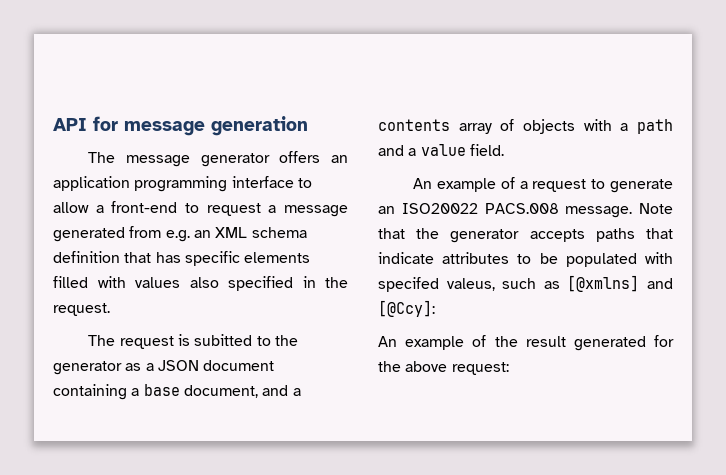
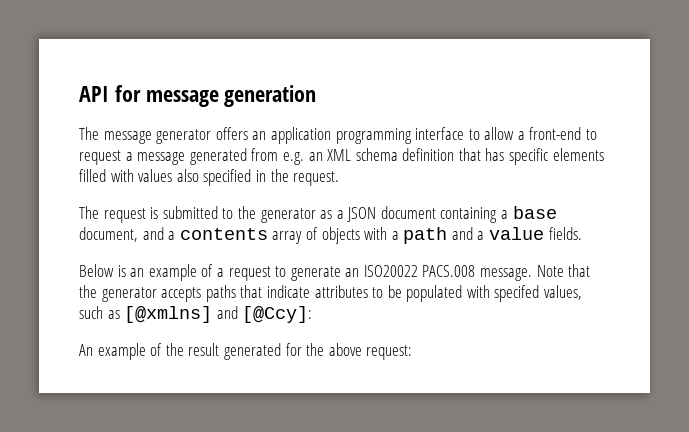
- The request is subitted to the generator as a JSON document containing a base document, and a contents array of objects with a path and a value field.
- An example of a request to generate an ISO20022 PACS.008 message.
+ The request is submitted to the generator as a JSON document containing a base document, and a contents array of objects with a path and a value fields.
+ Below is an example of a request to generate an ISO20022 PACS.008 message.
- Note that the generator accepts paths that indicate attributes to be populated with specifed valeus, such as [@xmlns] and [@Ccy]:
+ Note that the generator accepts paths that indicate attributes to be populated with specifed values, such as [@xmlns] and [@Ccy]:

